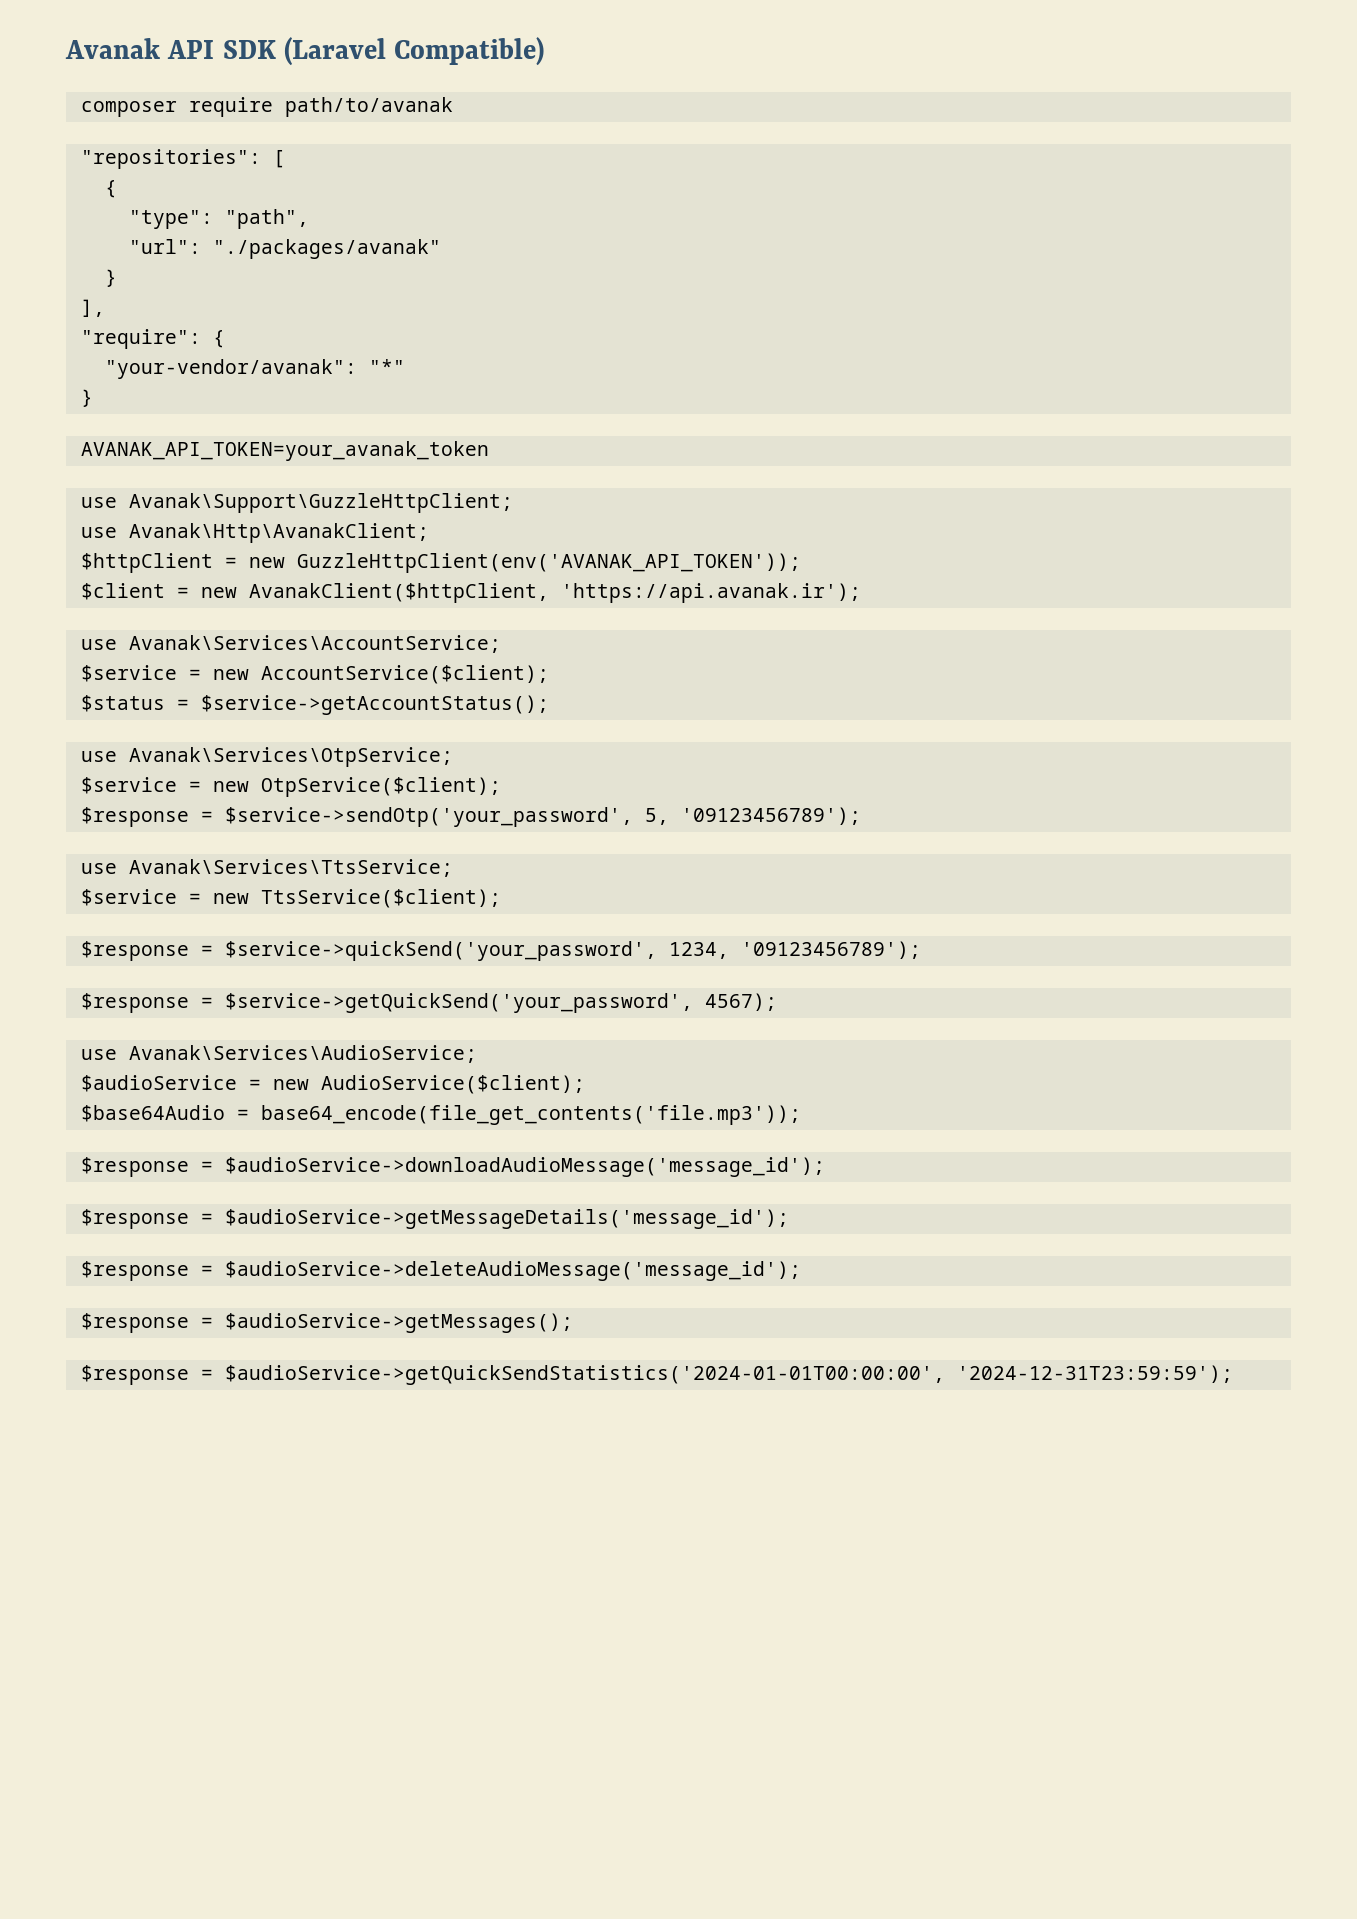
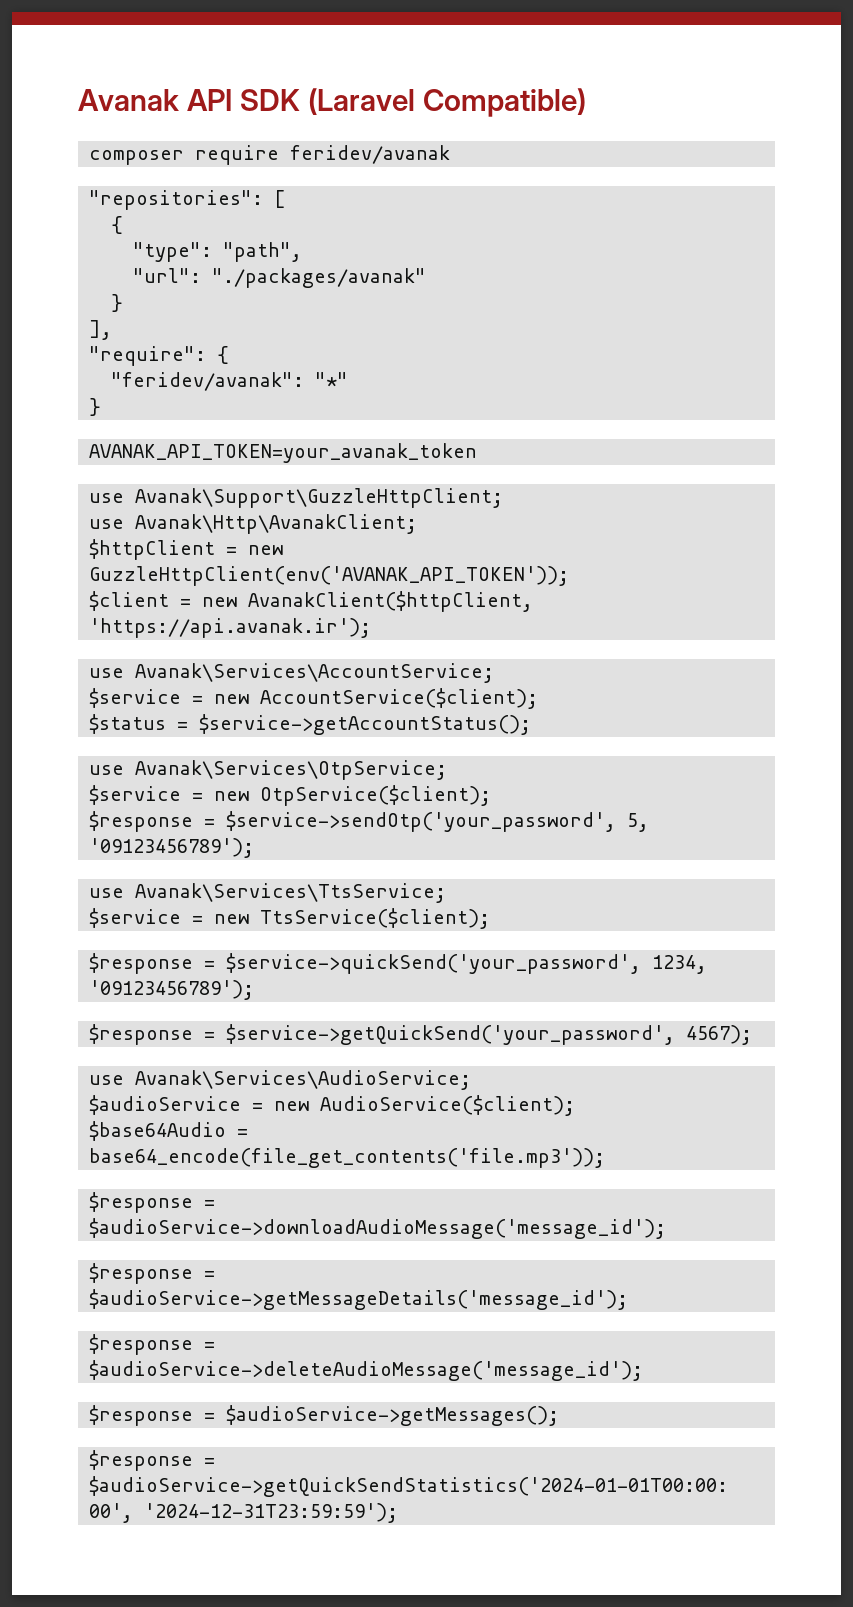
- composer require path/to/avanak
+ composer require feridev/avanak
- "your-vendor/avanak": "*"
+ "feridev/avanak": "*"

